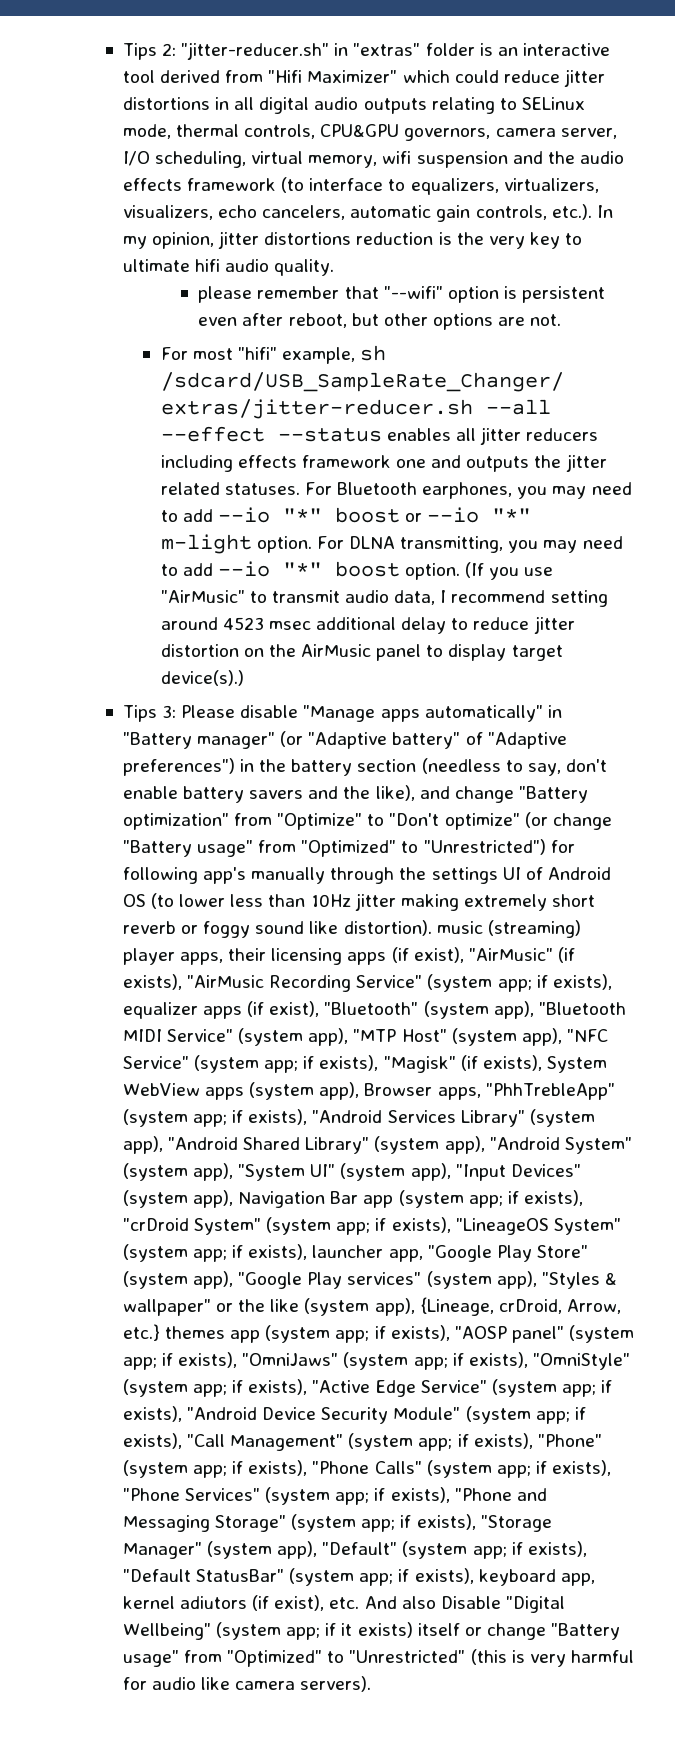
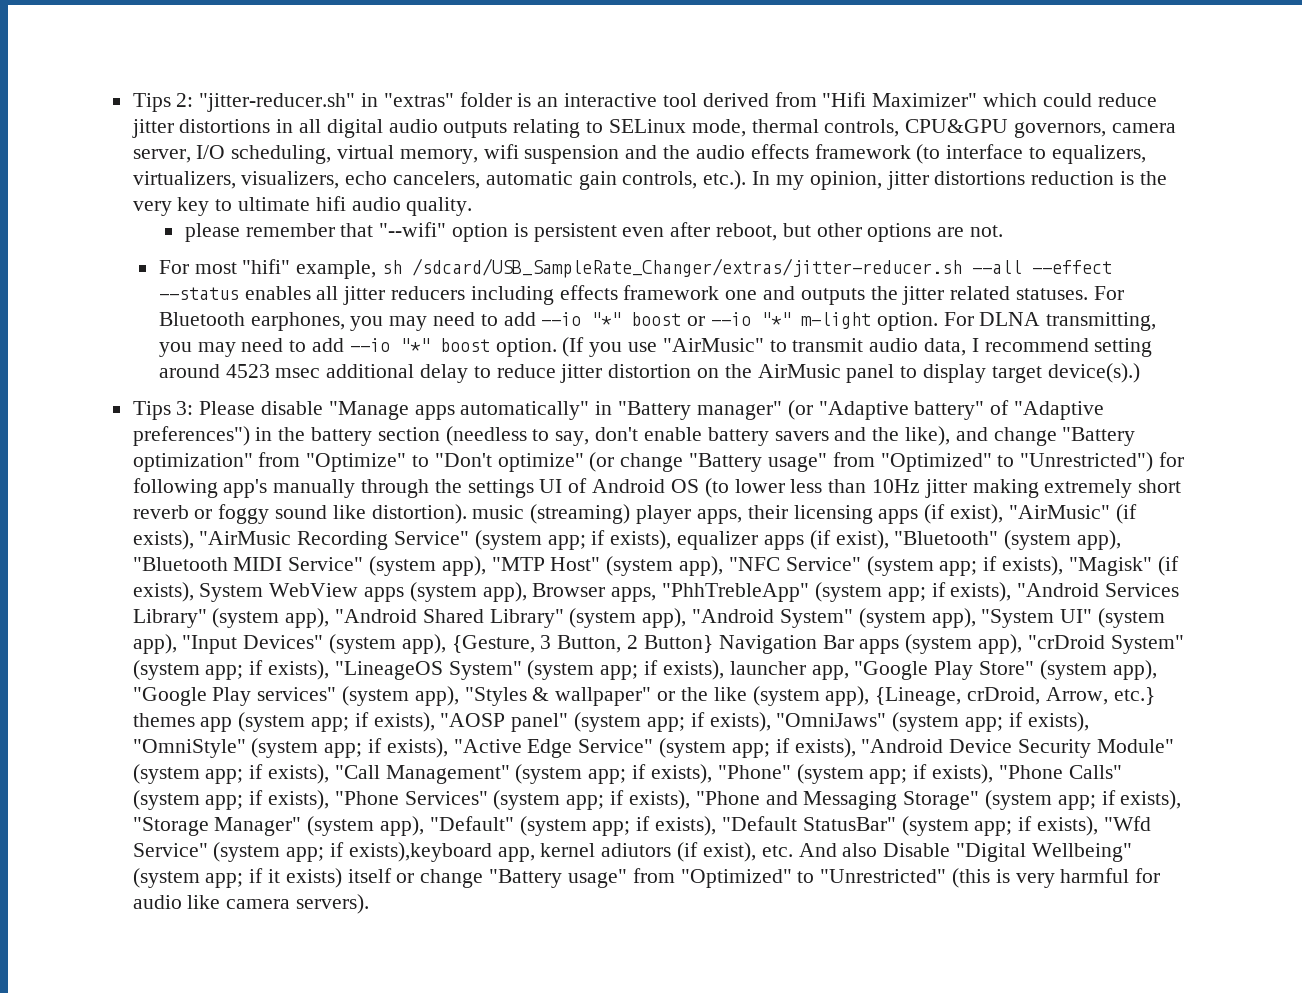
- if exists), "Android Services Library" (system app), "Android Shared Library" (system app), "Android System" (system app), "System UI" (system app), "Input Devices" (system app), Navigation Bar app (system app; if exists), "crDroid System" (system app;
+ if exists), "Android Services Library" (system app), "Android Shared Library" (system app), "Android System" (system app), "System UI" (system app), "Input Devices" (system app), {Gesture, 3 Button, 2 Button} Navigation Bar apps (system app), "crDroid System" (system app;
- if exists), keyboard app, kernel adiutors (if exist), etc. And also Disable "Digital Wellbeing" (system app;
+ if exists), "Wfd Service" (system app; if exists),keyboard app, kernel adiutors (if exist), etc. And also Disable "Digital Wellbeing" (system app;

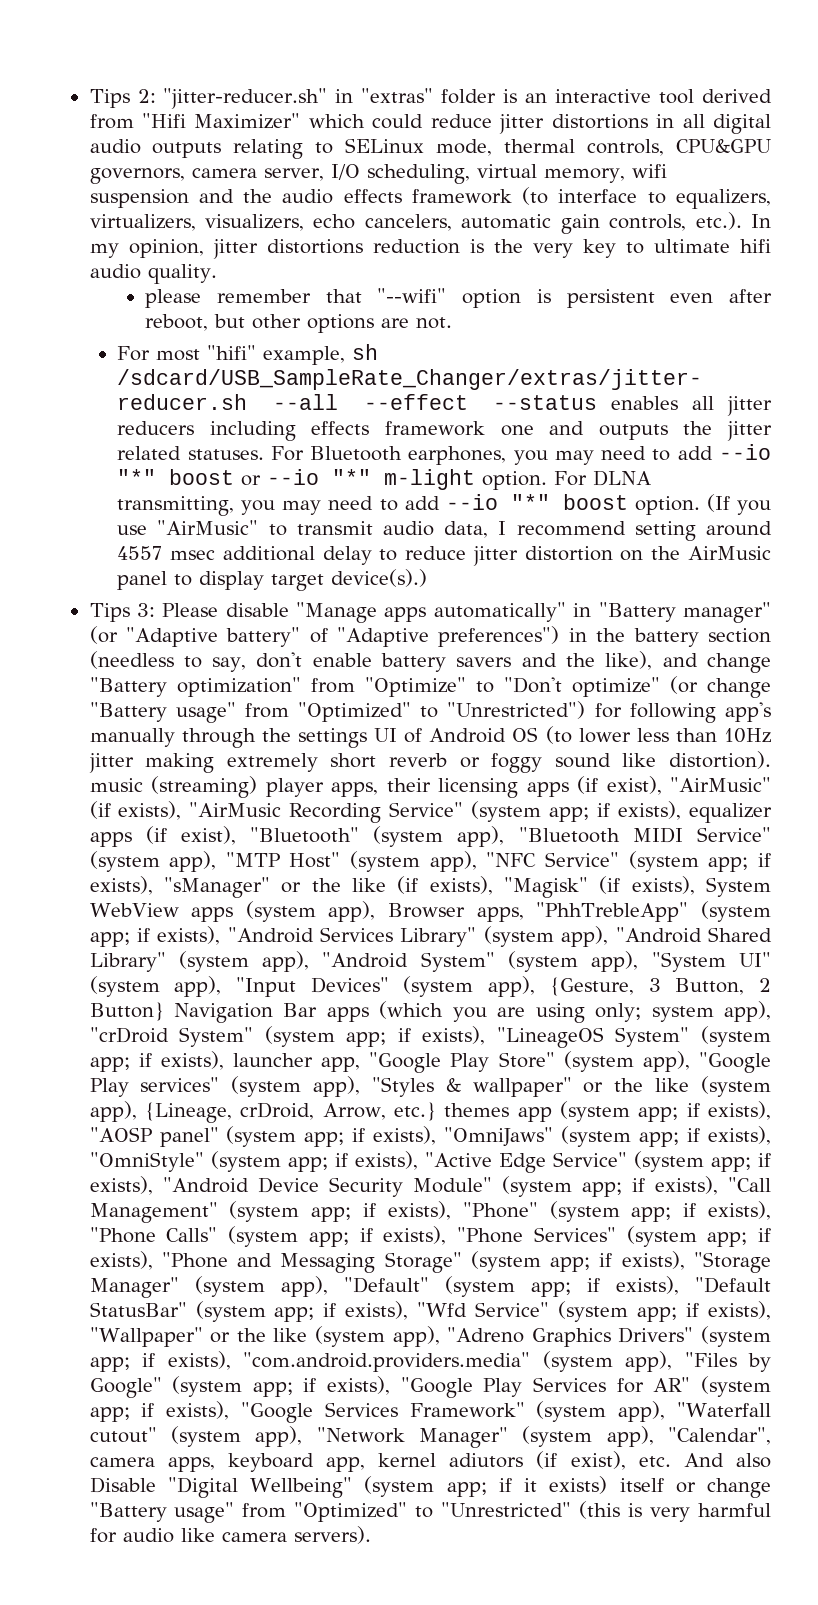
- (If you use "AirMusic" to transmit audio data, I recommend setting around 4523 msec additional delay to reduce jitter distortion on the AirMusic panel to display target device(s).)
+ (If you use "AirMusic" to transmit audio data, I recommend setting around 4557 msec additional delay to reduce jitter distortion on the AirMusic panel to display target device(s).)
- if exists), "Magisk" (if exists), System WebView apps (system app), Browser apps, "PhhTrebleApp" (system app;
+ if exists), "sManager" or the like (if exists), "Magisk" (if exists), System WebView apps (system app), Browser apps, "PhhTrebleApp" (system app;
- if exists), "Android Services Library" (system app), "Android Shared Library" (system app), "Android System" (system app), "System UI" (system app), "Input Devices" (system app), {Gesture, 3 Button, 2 Button} Navigation Bar apps (system app), "crDroid System" (system app;
+ if exists), "Android Services Library" (system app), "Android Shared Library" (system app), "Android System" (system app), "System UI" (system app), "Input Devices" (system app), {Gesture, 3 Button, 2 Button} Navigation Bar apps (which you are using only; system app), "crDroid System" (system app;
- if exists),keyboard app, kernel adiutors (if exist), etc. And also Disable "Digital Wellbeing" (system app;
+ if exists), "Wallpaper" or the like (system app), "Adreno Graphics Drivers" (system app; if exists), "com.android.providers.media" (system app), "Files by Google" (system app; if exists), "Google Play Services for AR" (system app; if exists), "Google Services Framework" (system app), "Waterfall cutout" (system app), "Network Manager" (system app), "Calendar", camera apps, keyboard app, kernel adiutors (if exist), etc. And also Disable "Digital Wellbeing" (system app;

